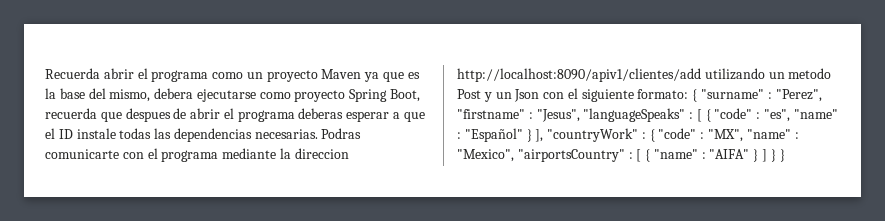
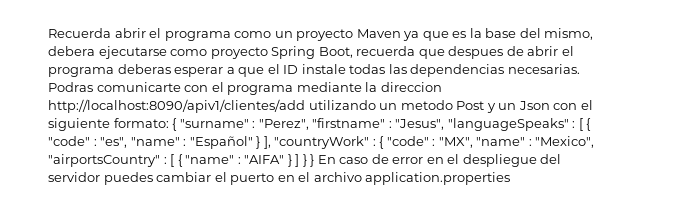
- Podras comunicarte con el programa mediante la direccion http://localhost:8090/apiv1/clientes/add utilizando un metodo Post y un Json con el siguiente formato: { "surname" : "Perez", "firstname" : "Jesus", "languageSpeaks" : [ { "code" : "es", "name" : "Español" } ], "countryWork" : { "code" : "MX", "name" : "Mexico", "airportsCountry" : [ { "name" : "AIFA" } ] } }
+ Podras comunicarte con el programa mediante la direccion http://localhost:8090/apiv1/clientes/add utilizando un metodo Post y un Json con el siguiente formato: { "surname" : "Perez", "firstname" : "Jesus", "languageSpeaks" : [ { "code" : "es", "name" : "Español" } ], "countryWork" : { "code" : "MX", "name" : "Mexico", "airportsCountry" : [ { "name" : "AIFA" } ] } } En caso de error en el despliegue del servidor puedes cambiar el puerto en el archivo application.properties

